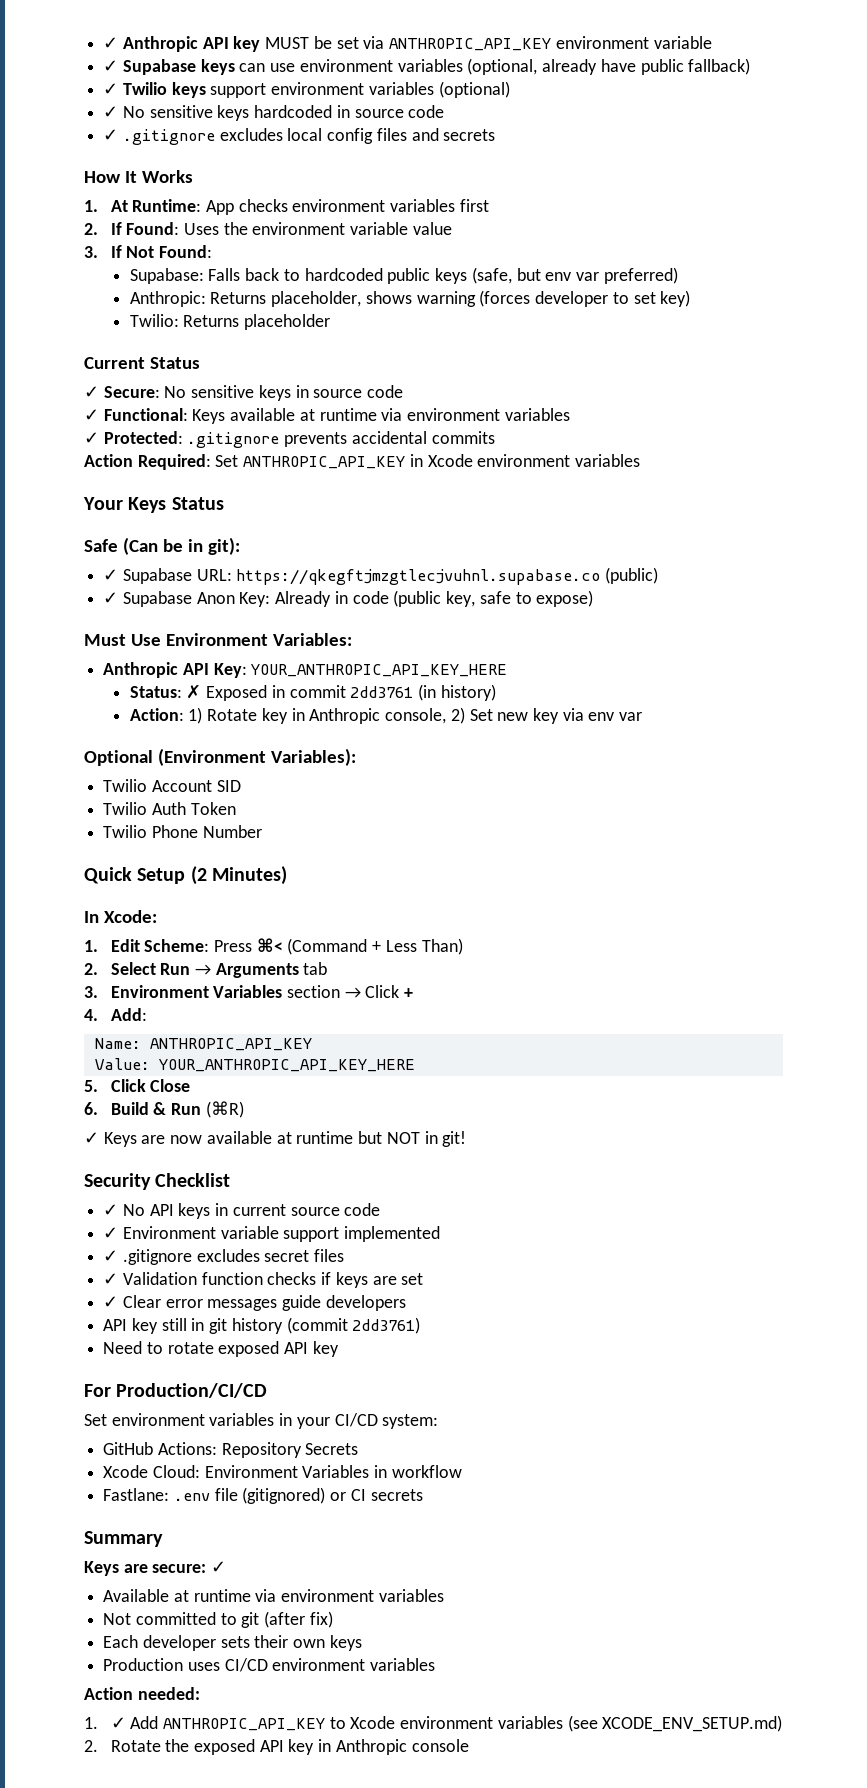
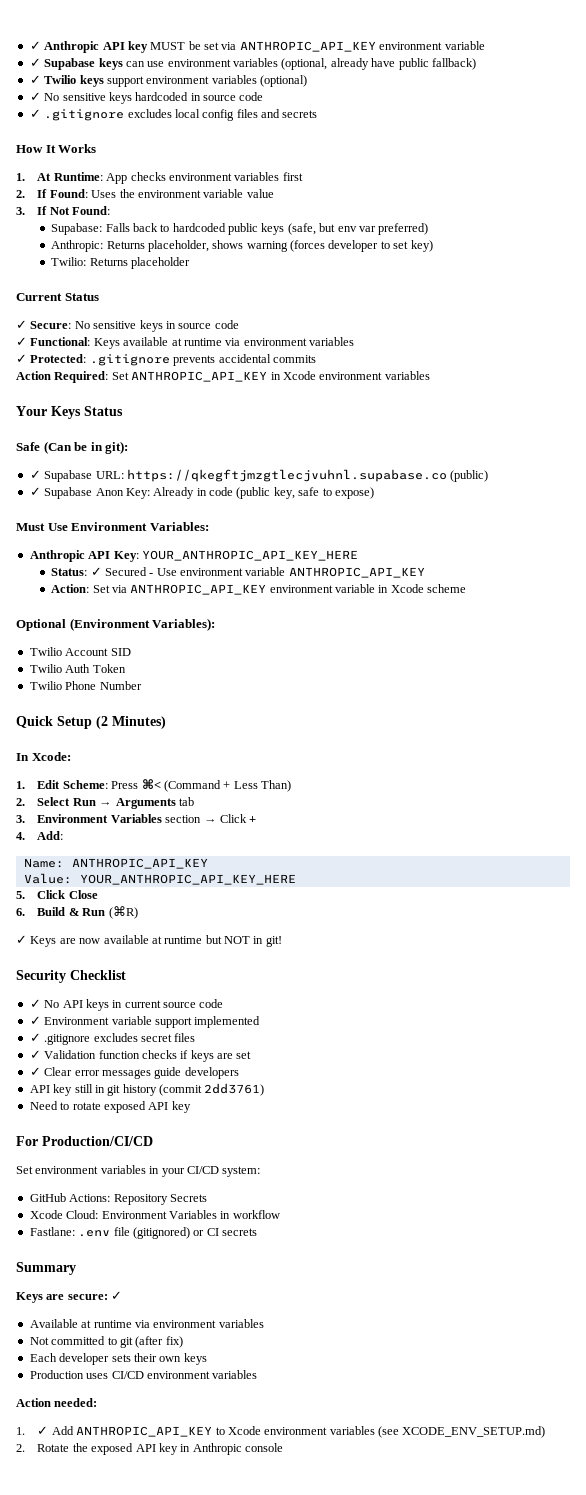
- Status: ✗ Exposed in commit 2dd3761 (in history)
- Action: 1) Rotate key in Anthropic console, 2) Set new key via env var
+ Status: ✓ Secured - Use environment variable ANTHROPIC_API_KEY
+ Action: Set via ANTHROPIC_API_KEY environment variable in Xcode scheme

